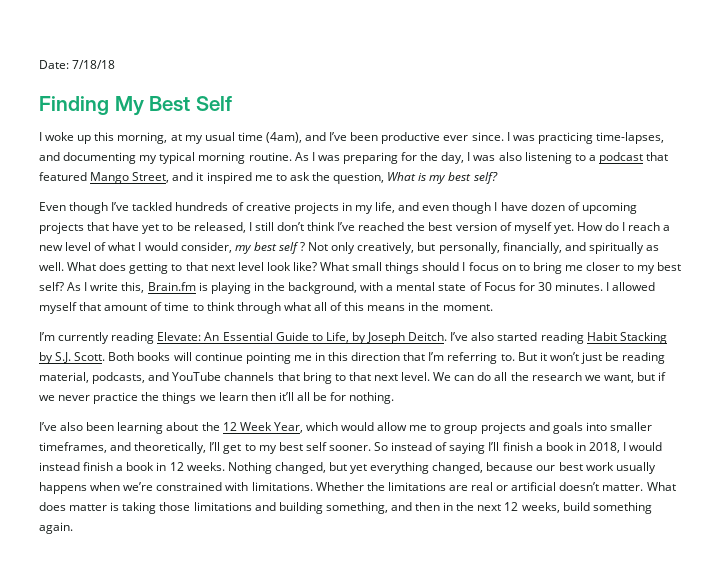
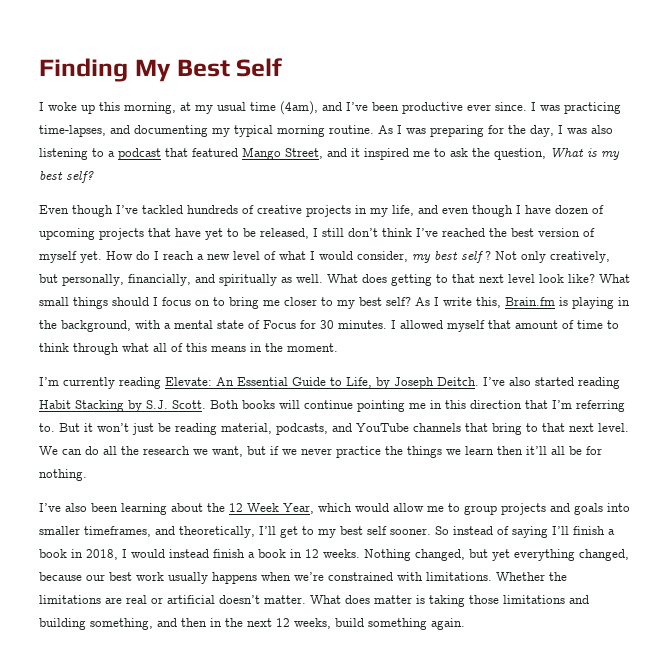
- Date: 7/18/18

